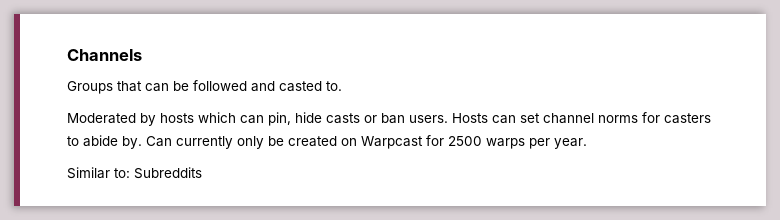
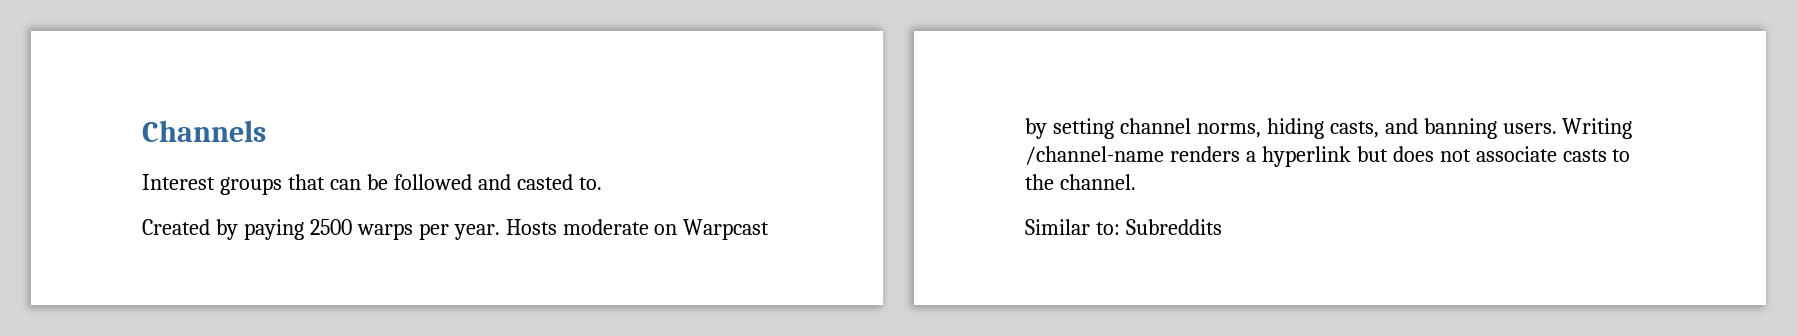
- Groups that can be followed and casted to.
+ Interest groups that can be followed and casted to.
- Moderated by hosts which can pin, hide casts or ban users. Hosts can set channel norms for casters to abide by. Can currently only be created on Warpcast for 2500 warps per year.
+ Created by paying 2500 warps per year. Hosts moderate on Warpcast by setting channel norms, hiding casts, and banning users. Writing /channel-name renders a hyperlink but does not associate casts to the channel.

